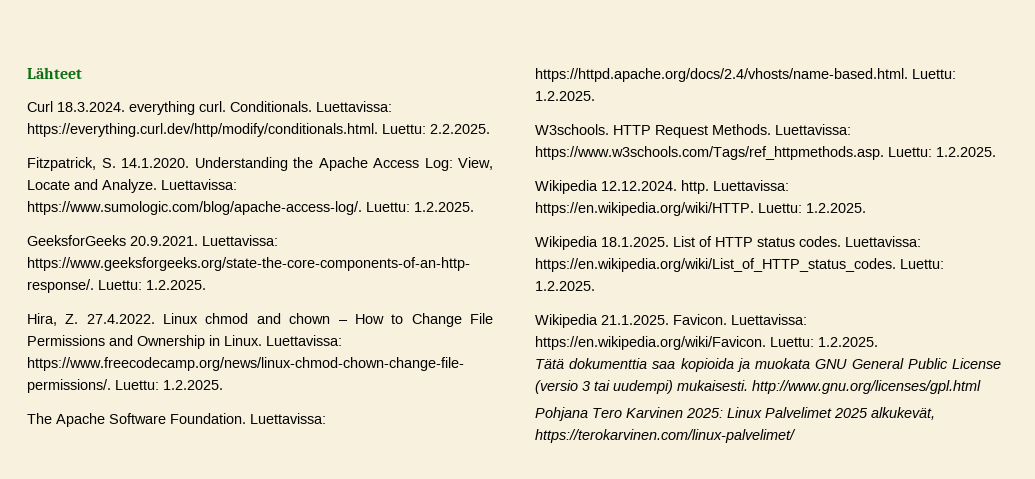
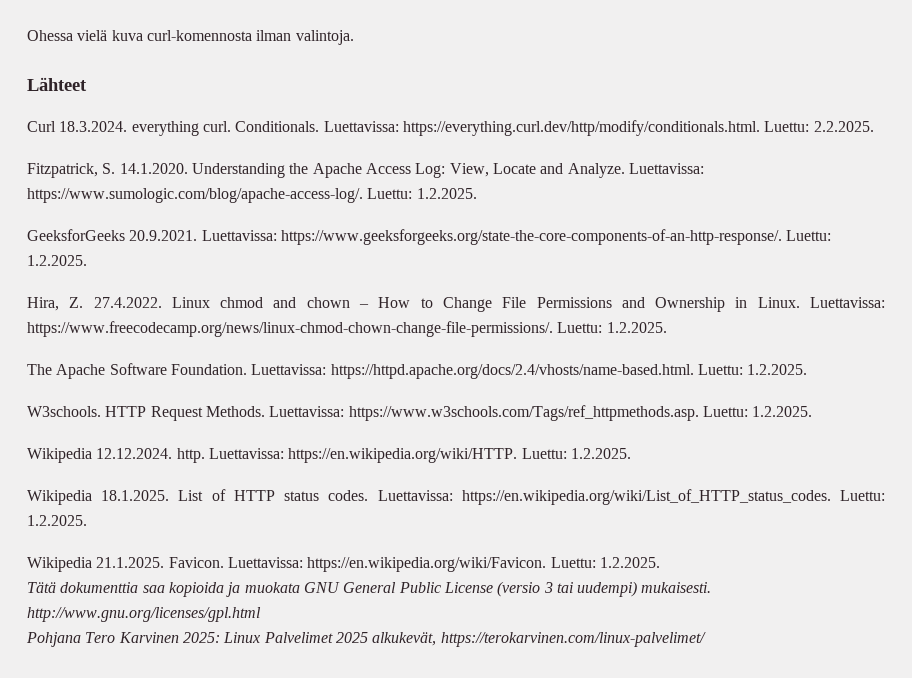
+ Ohessa vielä kuva curl-komennosta ilman valintoja.

